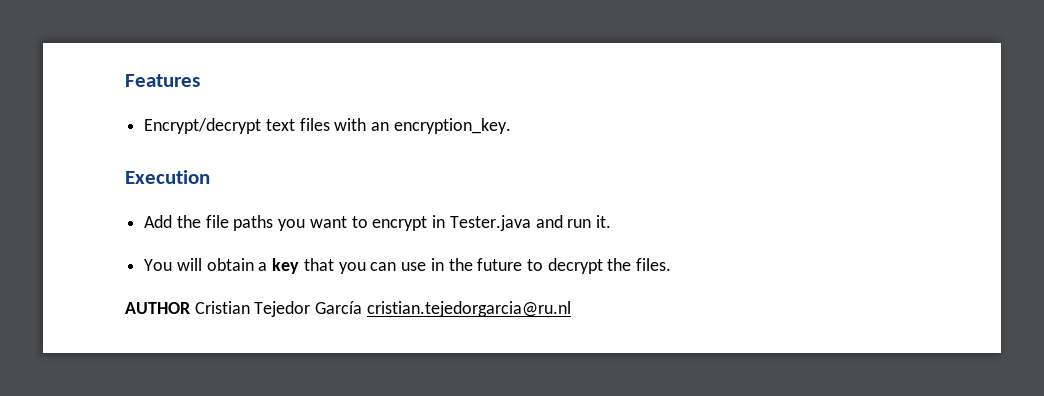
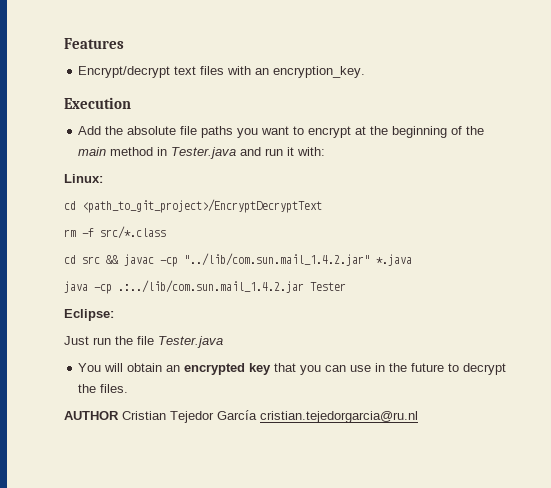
- Add the file paths you want to encrypt in Tester.java and run it.
+ Add the absolute file paths you want to encrypt at the beginning of the main method in Tester.java and run it with:
+ Linux:
+ cd <path_to_git_project>/EncryptDecryptText
+ rm -f src/*.class
+ cd src && javac -cp "../lib/com.sun.mail_1.4.2.jar" *.java
+ java -cp .:../lib/com.sun.mail_1.4.2.jar Tester
+ Eclipse:
+ Just run the file Tester.java
- You will obtain a key that you can use in the future to decrypt the files.
+ You will obtain an encrypted key that you can use in the future to decrypt the files.

